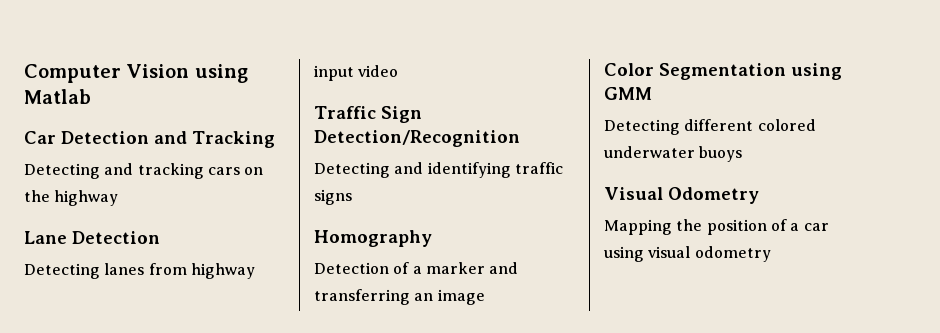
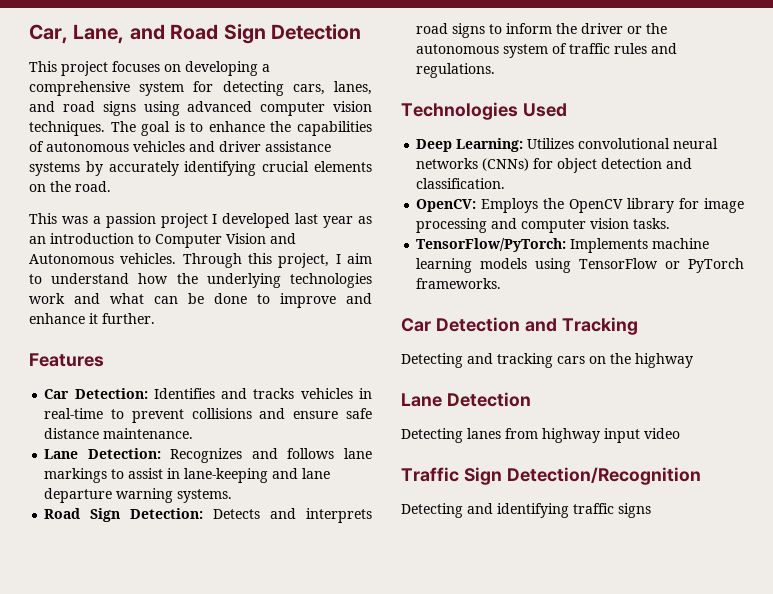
- Computer Vision using Matlab
+ Car, Lane, and Road Sign Detection
+ This project focuses on developing a comprehensive system for detecting cars, lanes, and road signs using advanced computer vision techniques. The goal is to enhance the capabilities of autonomous vehicles and driver assistance systems by accurately identifying crucial elements on the road.
+ This was a passion project I developed last year as an introduction to Computer Vision and Autonomous vehicles. Through this project, I aim to understand how the underlying technologies work and what can be done to improve and enhance it further.
+ Features
+ Car Detection: Identifies and tracks vehicles in real-time to prevent collisions and ensure safe distance maintenance.
+ Lane Detection: Recognizes and follows lane markings to assist in lane-keeping and lane departure warning systems.
+ Road Sign Detection: Detects and interprets road signs to inform the driver or the autonomous system of traffic rules and regulations.
+ Technologies Used
+ Deep Learning: Utilizes convolutional neural networks (CNNs) for object detection and classification.
+ OpenCV: Employs the OpenCV library for image processing and computer vision tasks.
+ TensorFlow/PyTorch: Implements machine learning models using TensorFlow or PyTorch frameworks.
- Homography
- Detection of a marker and transferring an image
- Color Segmentation using GMM
- Detecting different colored underwater buoys
- Visual Odometry
- Mapping the position of a car using visual odometry

